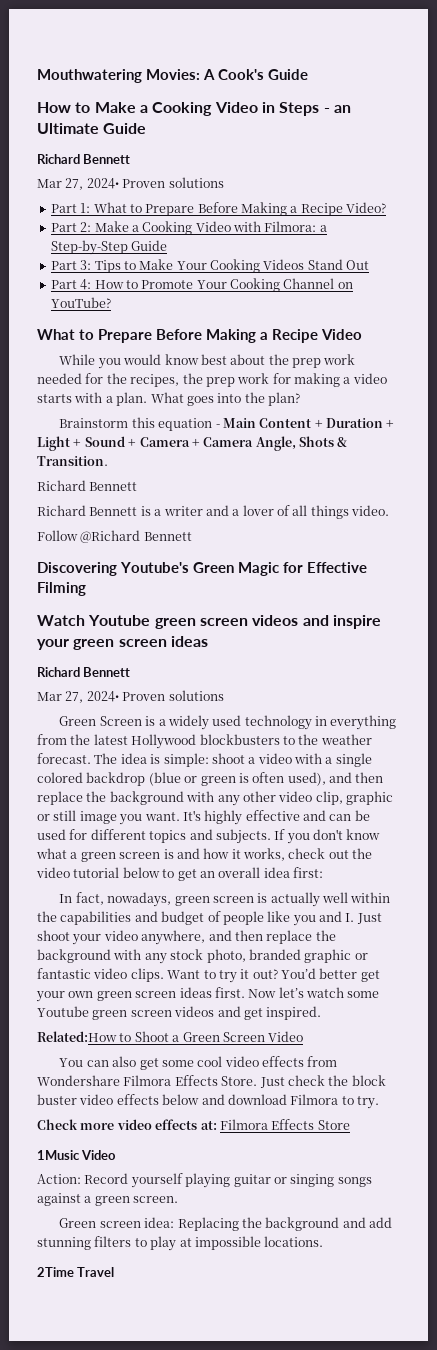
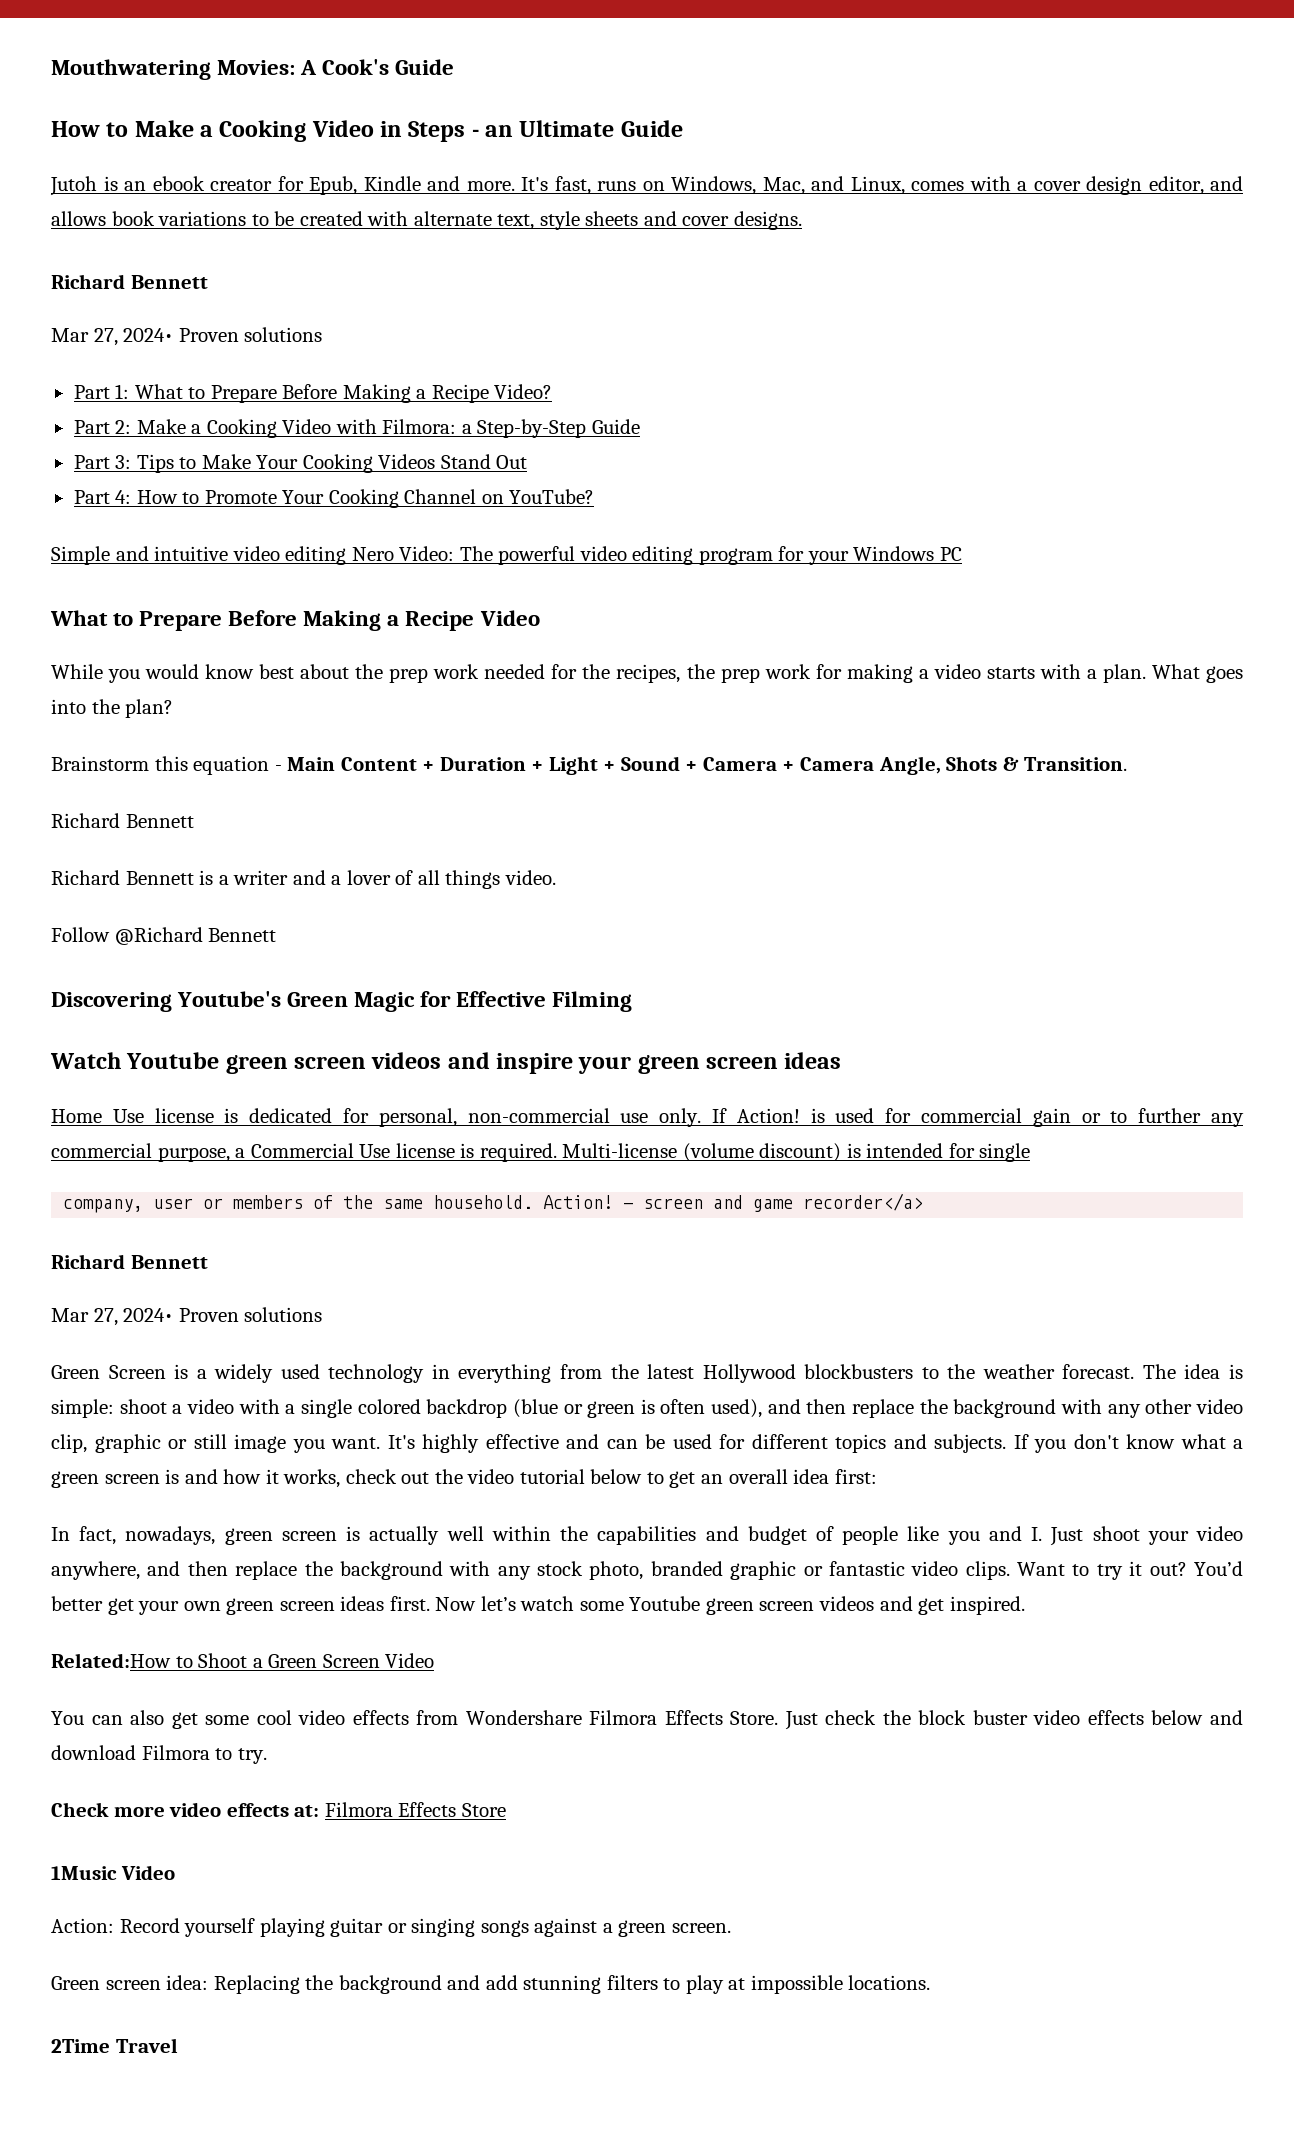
+ Jutoh is an ebook creator for Epub, Kindle and more. It's fast, runs on Windows, Mac, and Linux, comes with a cover design editor, and allows book variations to be created with alternate text, style sheets and cover designs.
+ Simple and intuitive video editing Nero Video: The powerful video editing program for your Windows PC
+ Home Use license is dedicated for personal, non-commercial use only. If Action! is used for commercial gain or to further any commercial purpose, a Commercial Use license is required. Multi-license (volume discount) is intended for single
+ company, user or members of the same household. Action! - screen and game recorder</a>

